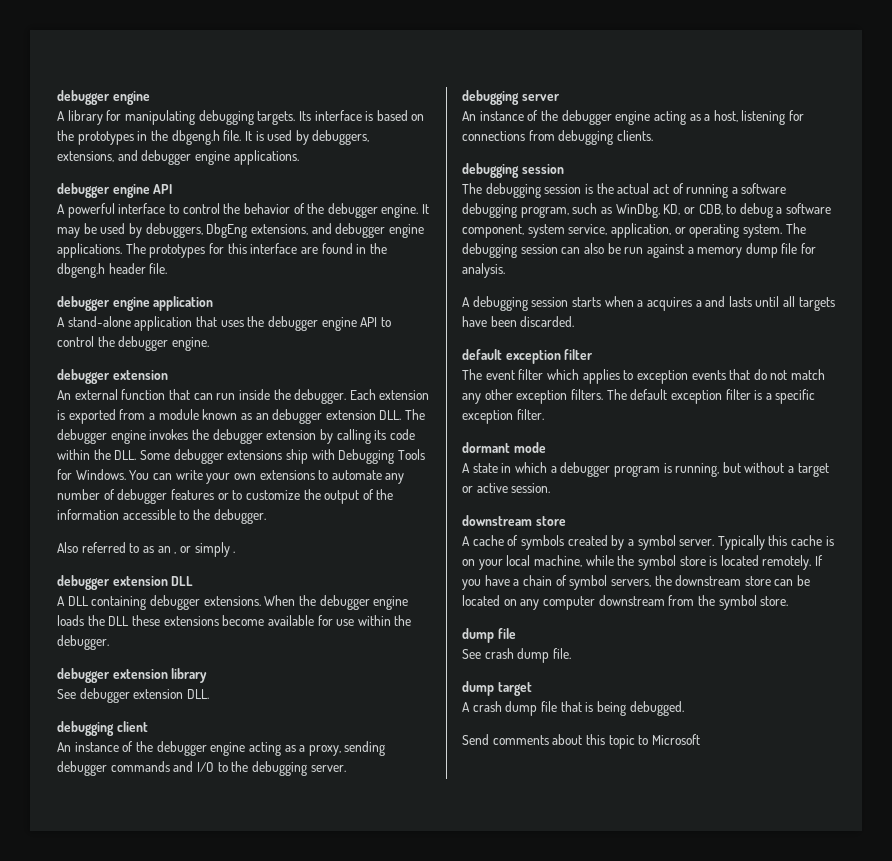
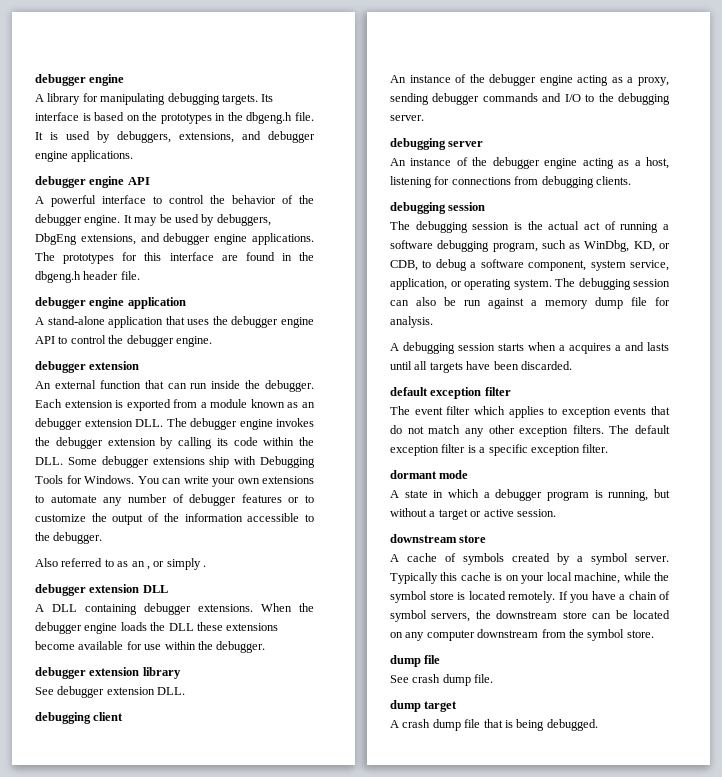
- Send comments about this topic to Microsoft

